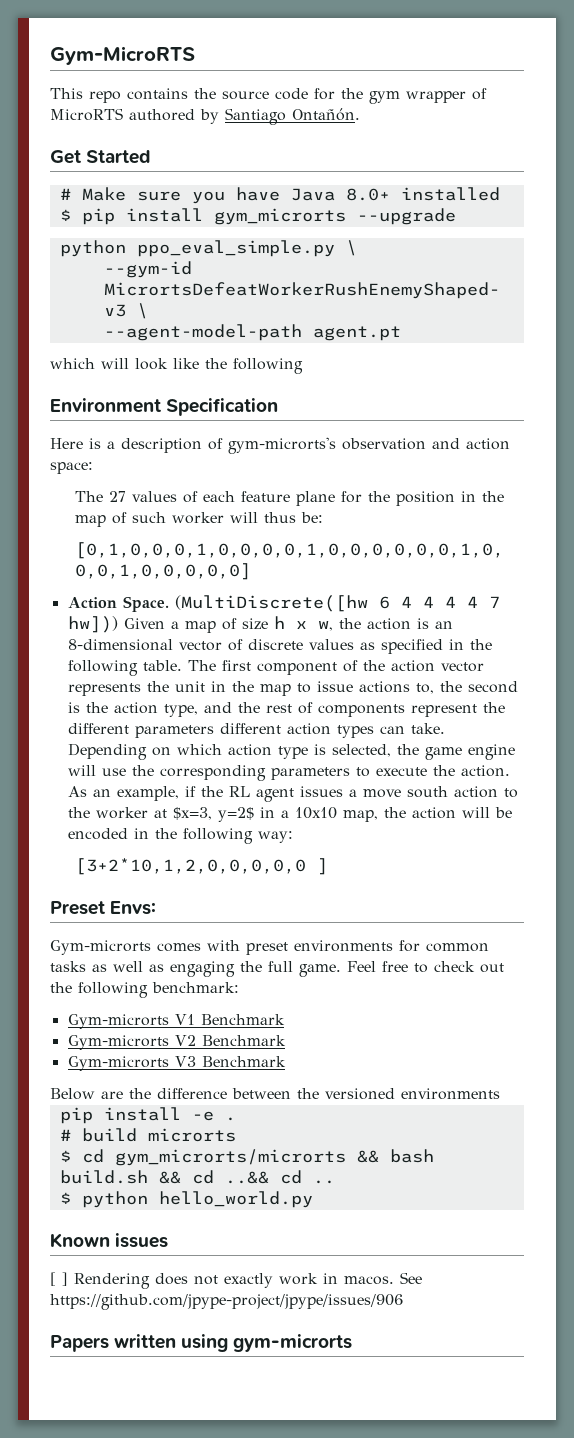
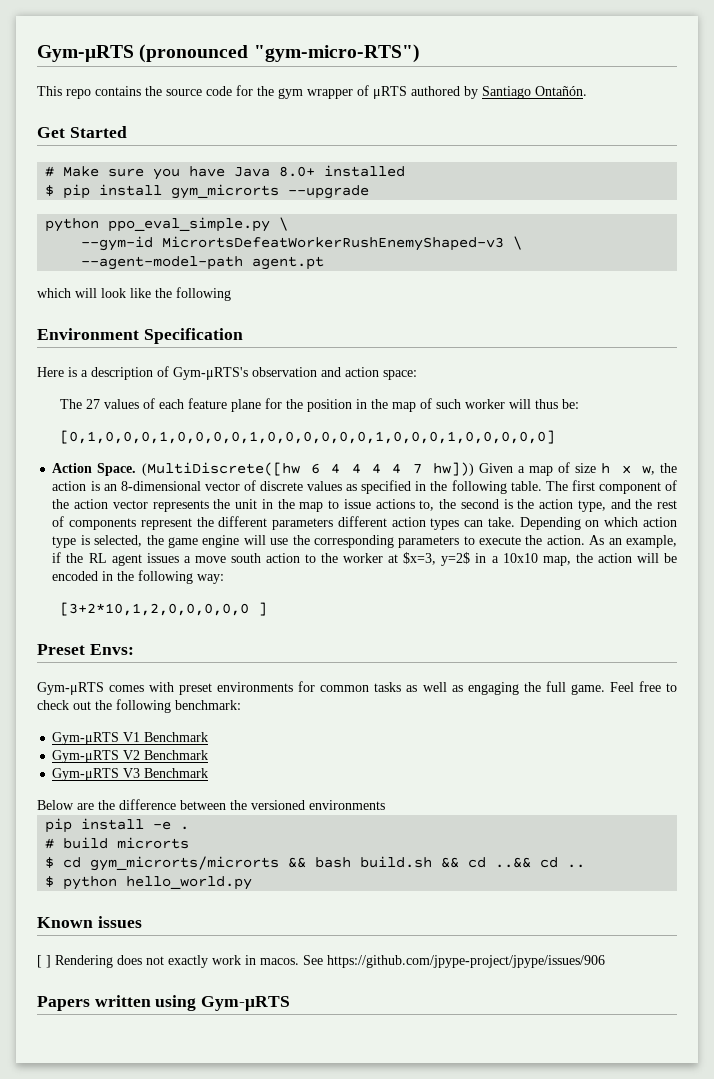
- Gym-MicroRTS
+ Gym-μRTS (pronounced "gym-micro-RTS")
- This repo contains the source code for the gym wrapper of MicroRTS authored by Santiago Ontañón.
+ This repo contains the source code for the gym wrapper of μRTS authored by Santiago Ontañón.
- Here is a description of gym-microrts's observation and action space:
+ Here is a description of Gym-μRTS's observation and action space:
- Gym-microrts comes with preset environments for common tasks as well as engaging the full game.
+ Gym-μRTS comes with preset environments for common tasks as well as engaging the full game.
- Gym-microrts V1 Benchmark
+ Gym-μRTS V1 Benchmark
- Gym-microrts V2 Benchmark
+ Gym-μRTS V2 Benchmark
- Gym-microrts V3 Benchmark
+ Gym-μRTS V3 Benchmark
- Papers written using gym-microrts
+ Papers written using Gym-μRTS

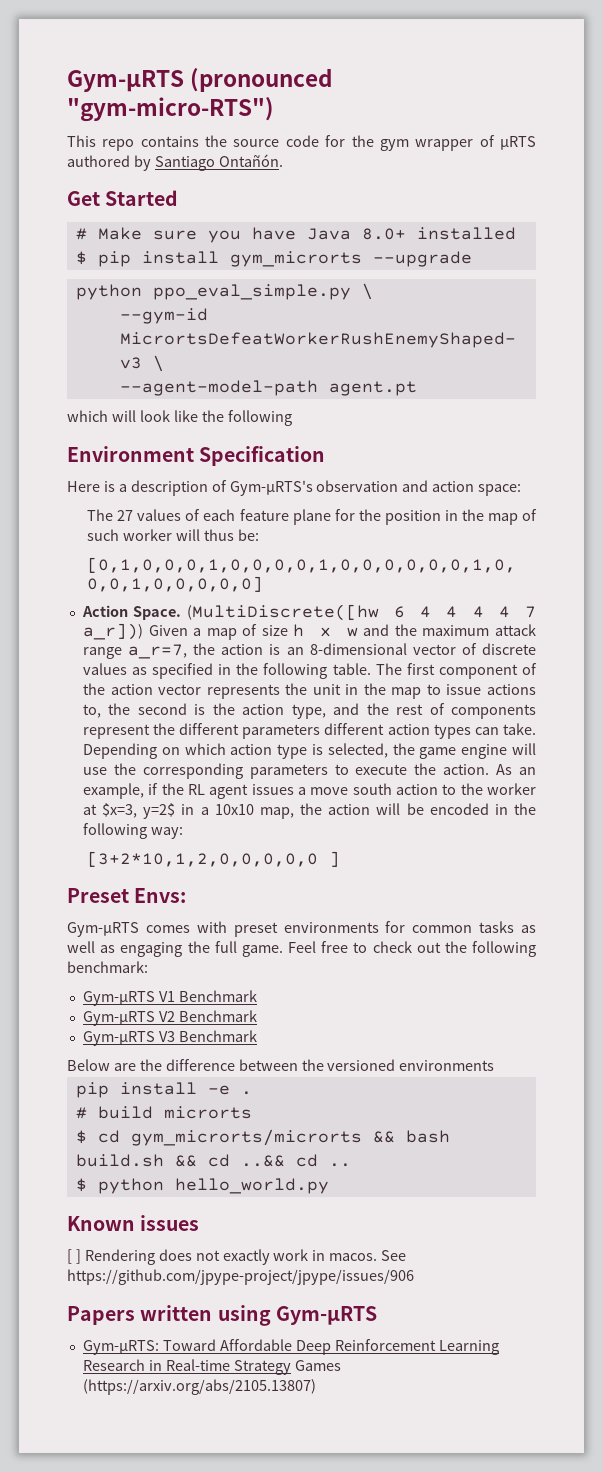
- (MultiDiscrete([hw 6 4 4 4 4 7 hw])) Given a map of size h x w, the action is an 8-dimensional vector of discrete values as specified in the following table.
+ (MultiDiscrete([hw 6 4 4 4 4 7 a_r])) Given a map of size h x w and the maximum attack range a_r=7, the action is an 8-dimensional vector of discrete values as specified in the following table.
+ Gym-μRTS: Toward Affordable Deep Reinforcement Learning Research in Real-time Strategy Games (https://arxiv.org/abs/2105.13807)

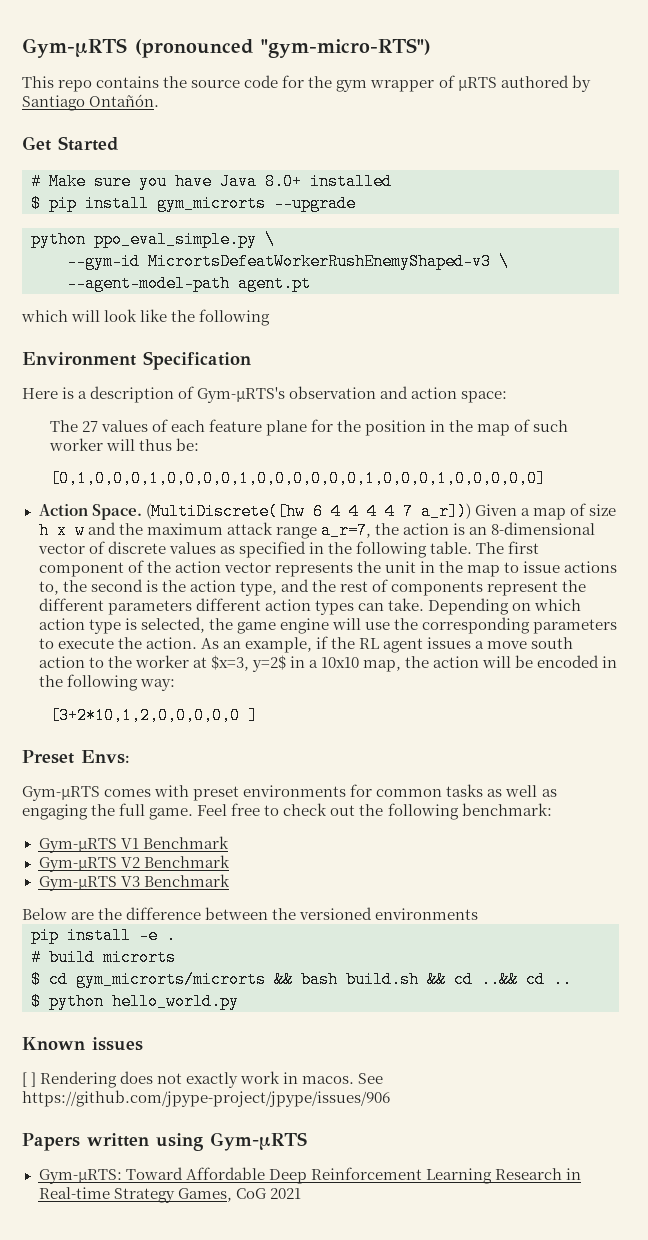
- Gym-μRTS: Toward Affordable Deep Reinforcement Learning Research in Real-time Strategy Games (https://arxiv.org/abs/2105.13807)
+ Gym-μRTS: Toward Affordable Deep Reinforcement Learning Research in Real-time Strategy Games, CoG 2021

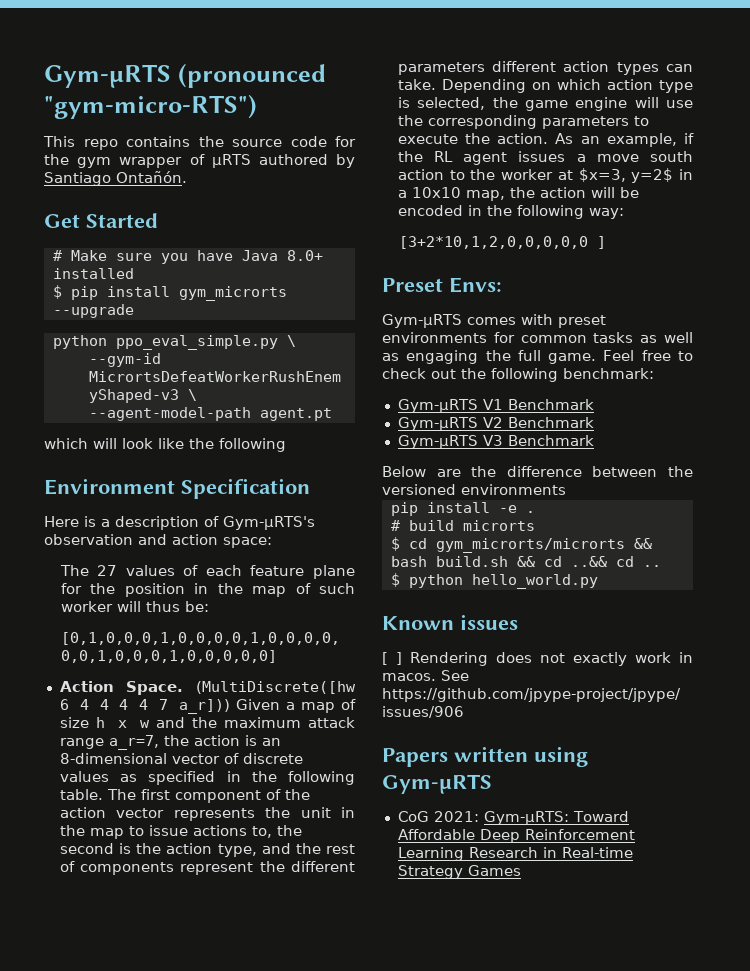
- Gym-μRTS: Toward Affordable Deep Reinforcement Learning Research in Real-time Strategy Games, CoG 2021
+ CoG 2021: Gym-μRTS: Toward Affordable Deep Reinforcement Learning Research in Real-time Strategy Games

